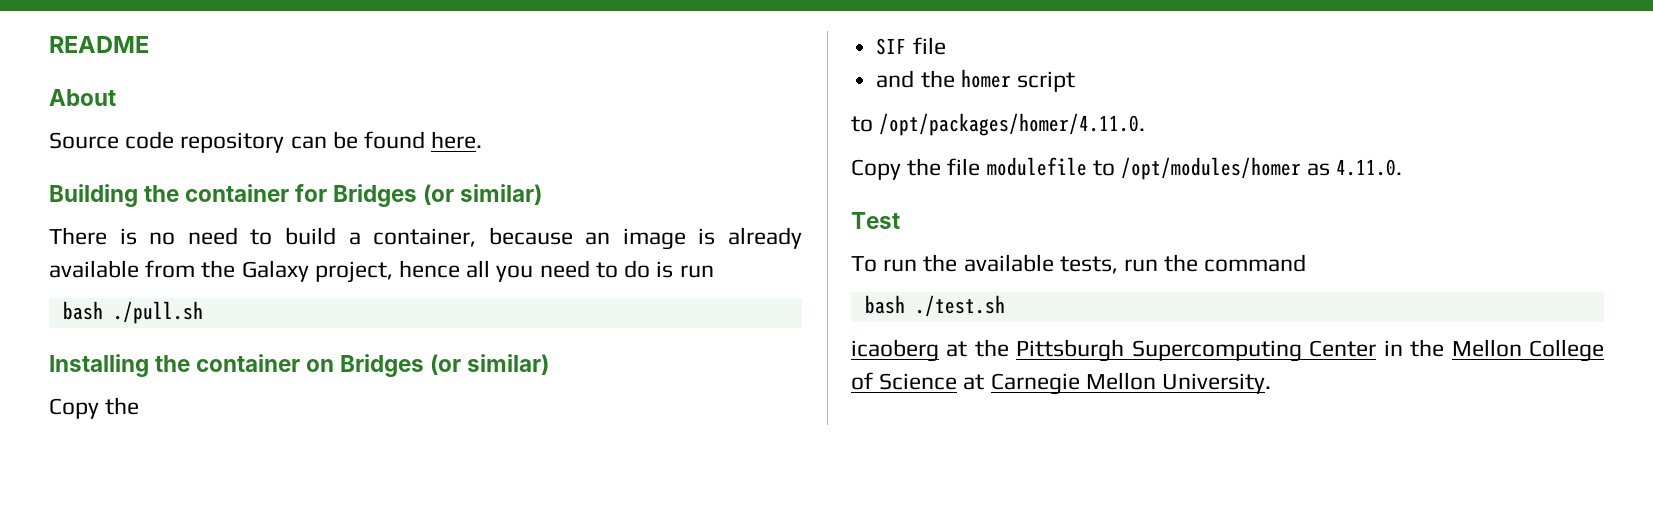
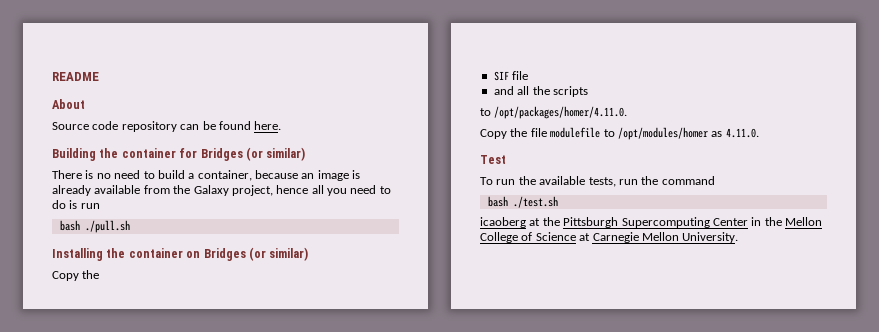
- and the homer script
+ and all the scripts

